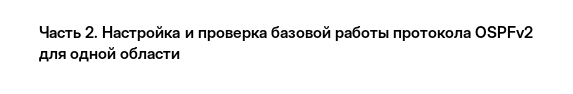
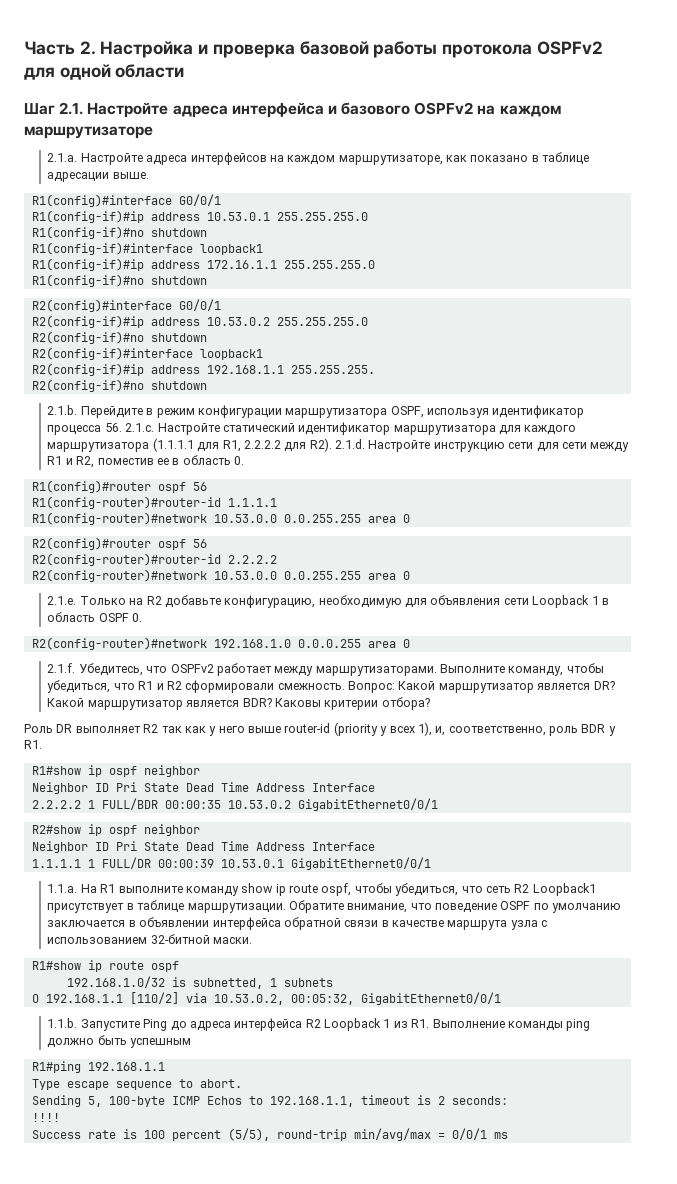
+ Шаг 2.1. Настройте адреса интерфейса и базового OSPFv2 на каждом маршрутизаторе
+ 2.1.a. Настройте адреса интерфейсов на каждом маршрутизаторе, как показано в таблице адресации выше.
+ R1(config)#interface G0/0/1
+ R1(config-if)#ip address 10.53.0.1 255.255.255.0
+ R1(config-if)#no shutdown
+ R1(config-if)#interface loopback1
+ R1(config-if)#ip address 172.16.1.1 255.255.255.0
+ R1(config-if)#no shutdown
+ R2(config)#interface G0/0/1
+ R2(config-if)#ip address 10.53.0.2 255.255.255.0
+ R2(config-if)#no shutdown
+ R2(config-if)#interface loopback1
+ R2(config-if)#ip address 192.168.1.1 255.255.255.
+ R2(config-if)#no shutdown
+ 2.1.b. Перейдите в режим конфигурации маршрутизатора OSPF, используя идентификатор процесса 56. 2.1.c. Настройте статический идентификатор маршрутизатора для каждого маршрутизатора (1.1.1.1 для R1, 2.2.2.2 для R2). 2.1.d. Настройте инструкцию сети для сети между R1 и R2, поместив ее в область 0.
+ R1(config)#router ospf 56
+ R1(config-router)#router-id 1.1.1.1
+ R1(config-router)#network 10.53.0.0 0.0.255.255 area 0
+ R2(config)#router ospf 56
+ R2(config-router)#router-id 2.2.2.2
+ R2(config-router)#network 10.53.0.0 0.0.255.255 area 0
+ 2.1.e. Только на R2 добавьте конфигурацию, необходимую для объявления сети Loopback 1 в область OSPF 0.
+ R2(config-router)#network 192.168.1.0 0.0.0.255 area 0
+ 2.1.f. Убедитесь, что OSPFv2 работает между маршрутизаторами. Выполните команду, чтобы убедиться, что R1 и R2 сформировали смежность. Вопрос: Какой маршрутизатор является DR? Какой маршрутизатор является BDR? Каковы критерии отбора?
+ Роль DR выполняет R2 так как у него выше router-id (priority у всех 1), и, соответственно, роль BDR у R1.
+ R1#show ip ospf neighbor
+ Neighbor ID Pri State Dead Time Address Interface
+ 2.2.2.2 1 FULL/BDR 00:00:35 10.53.0.2 GigabitEthernet0/0/1
+ R2#show ip ospf neighbor
+ Neighbor ID Pri State Dead Time Address Interface
+ 1.1.1.1 1 FULL/DR 00:00:39 10.53.0.1 GigabitEthernet0/0/1
+ 1.1.a. На R1 выполните команду show ip route ospf, чтобы убедиться, что сеть R2 Loopback1 присутствует в таблице маршрутизации. Обратите внимание, что поведение OSPF по умолчанию заключается в объявлении интерфейса обратной связи в качестве маршрута узла с использованием 32-битной маски.
+ R1#show ip route ospf
+ 192.168.1.0/32 is subnetted, 1 subnets
+ O 192.168.1.1 [110/2] via 10.53.0.2, 00:05:32, GigabitEthernet0/0/1
+ 1.1.b. Запустите Ping до адреса интерфейса R2 Loopback 1 из R1. Выполнение команды ping должно быть успешным
+ R1#ping 192.168.1.1
+ Type escape sequence to abort.
+ Sending 5, 100-byte ICMP Echos to 192.168.1.1, timeout is 2 seconds:
+ !!!!
+ Success rate is 100 percent (5/5), round-trip min/avg/max = 0/0/1 ms

